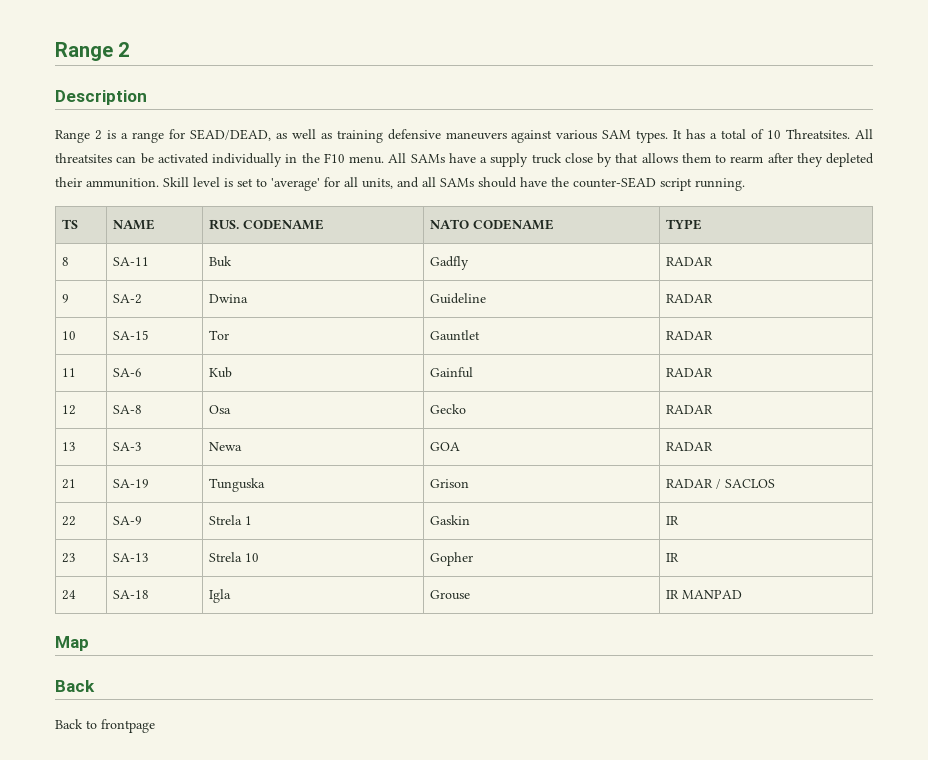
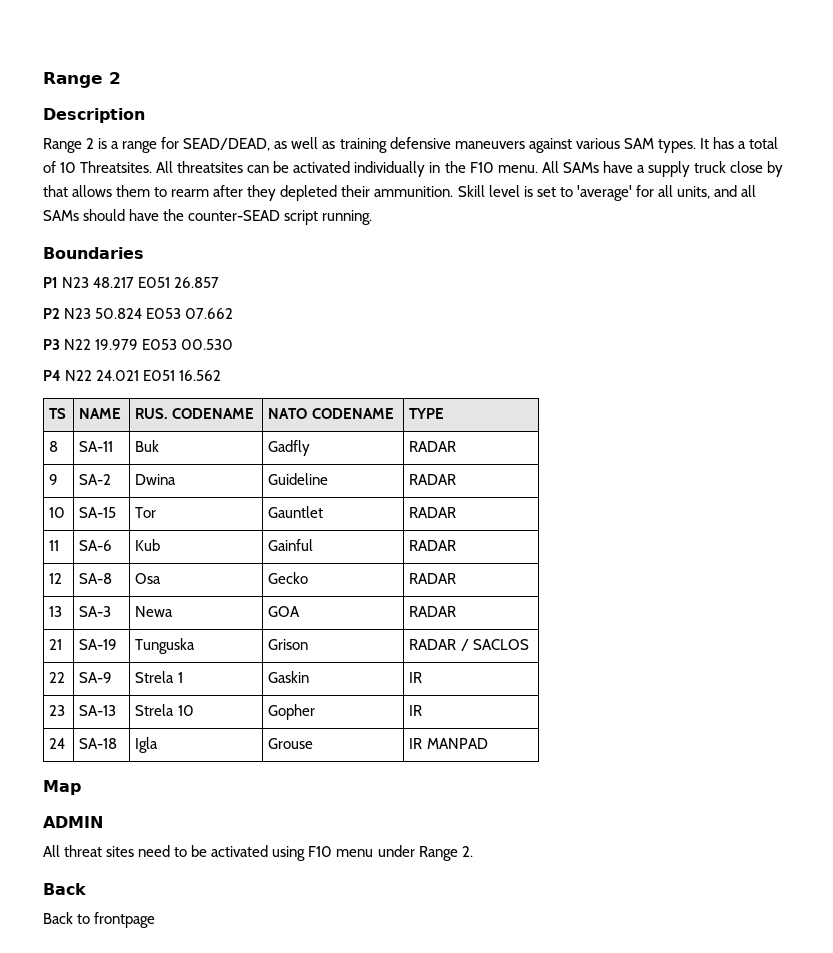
+ Boundaries
+ P1 N23 48.217 E051 26.857
+ P2 N23 50.824 E053 07.662
+ P3 N22 19.979 E053 00.530
+ P4 N22 24.021 E051 16.562
+ ADMIN
+ All threat sites need to be activated using F10 menu under Range 2.

